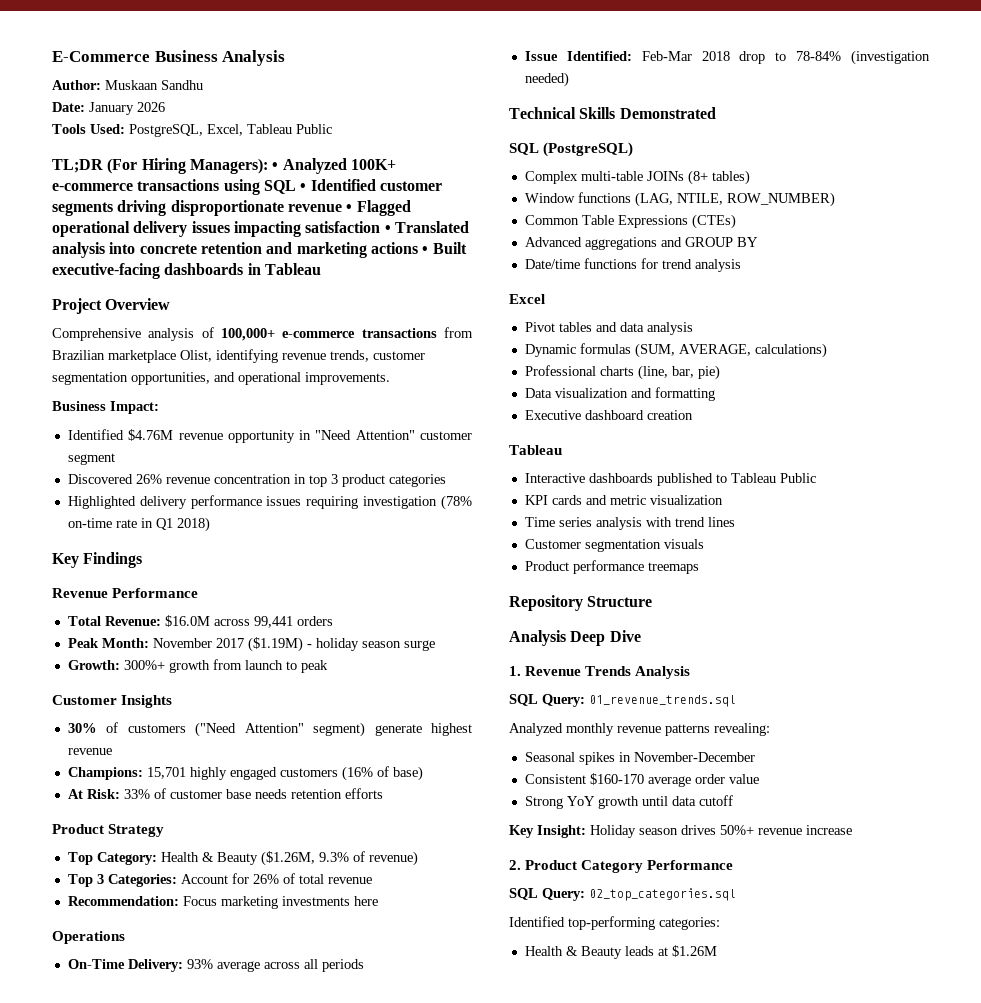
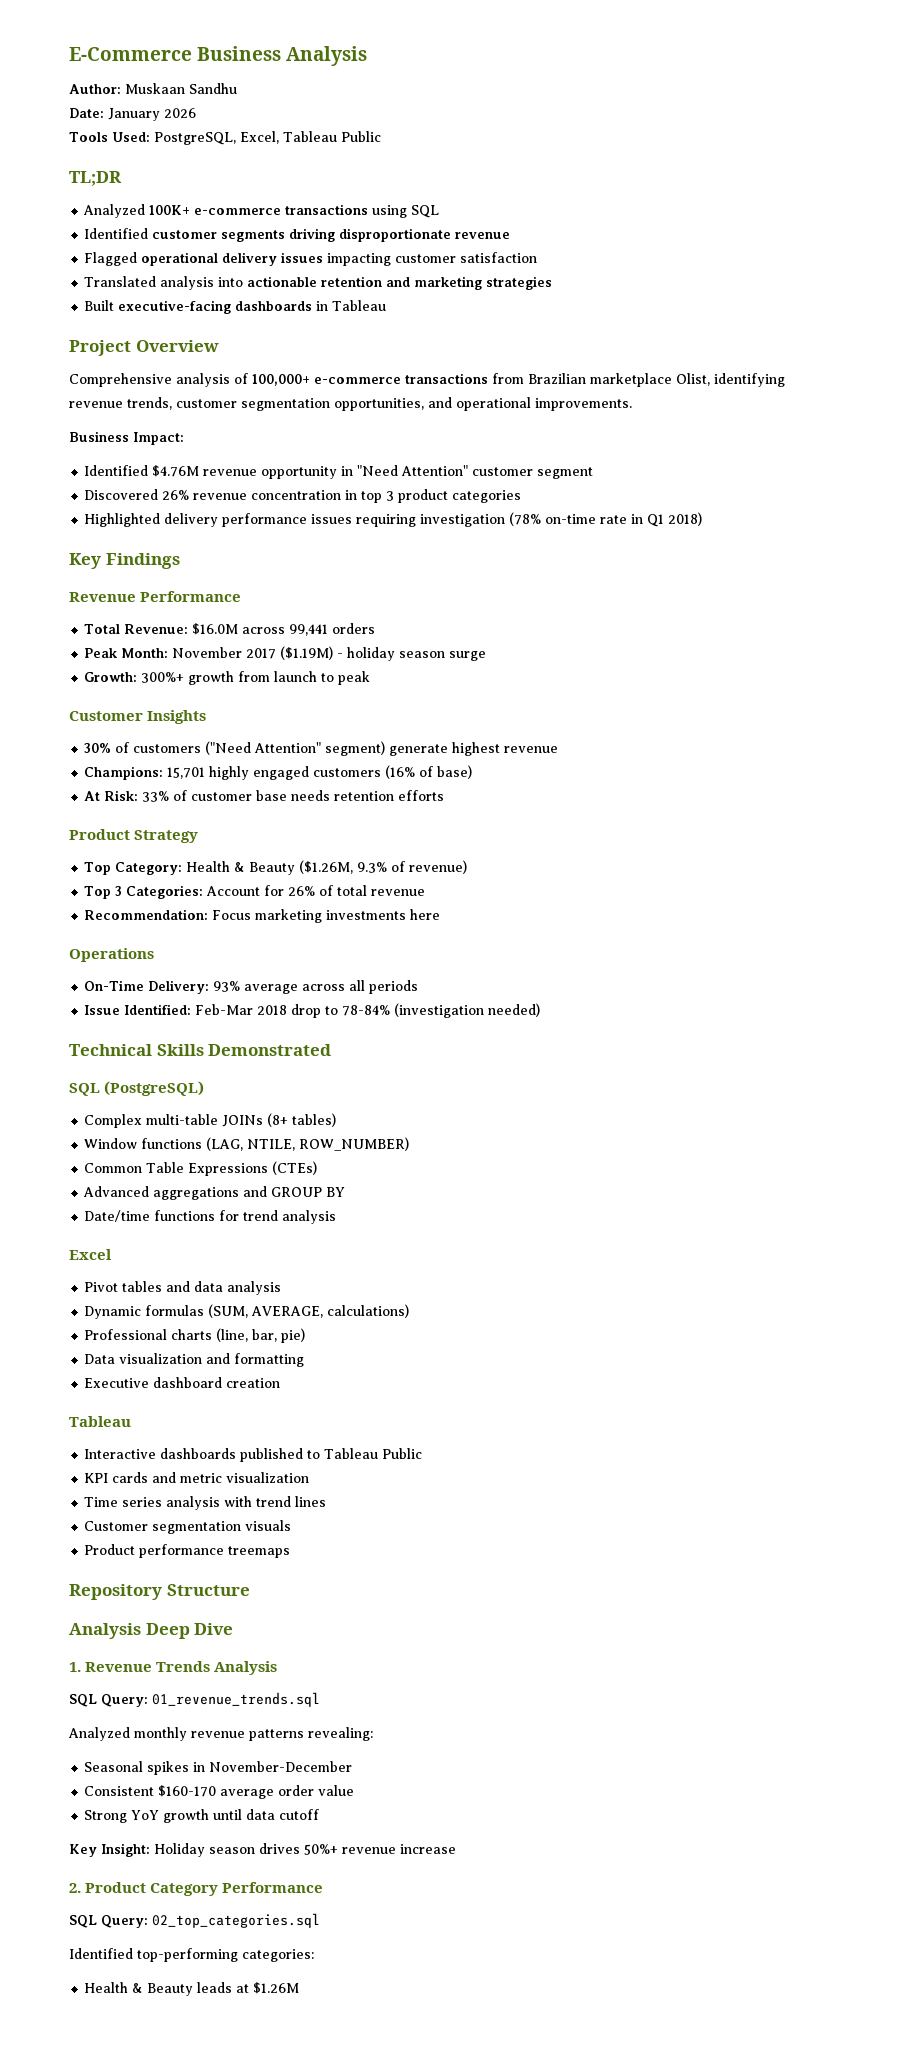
- TL;DR (For Hiring Managers): • Analyzed 100K+ e-commerce transactions using SQL • Identified customer segments driving disproportionate revenue • Flagged operational delivery issues impacting satisfaction • Translated analysis into concrete retention and marketing actions • Built executive-facing dashboards in Tableau
+ TL;DR
+ Analyzed 100K+ e-commerce transactions using SQL
+ Identified customer segments driving disproportionate revenue
+ Flagged operational delivery issues impacting customer satisfaction
+ Translated analysis into actionable retention and marketing strategies
+ Built executive-facing dashboards in Tableau

